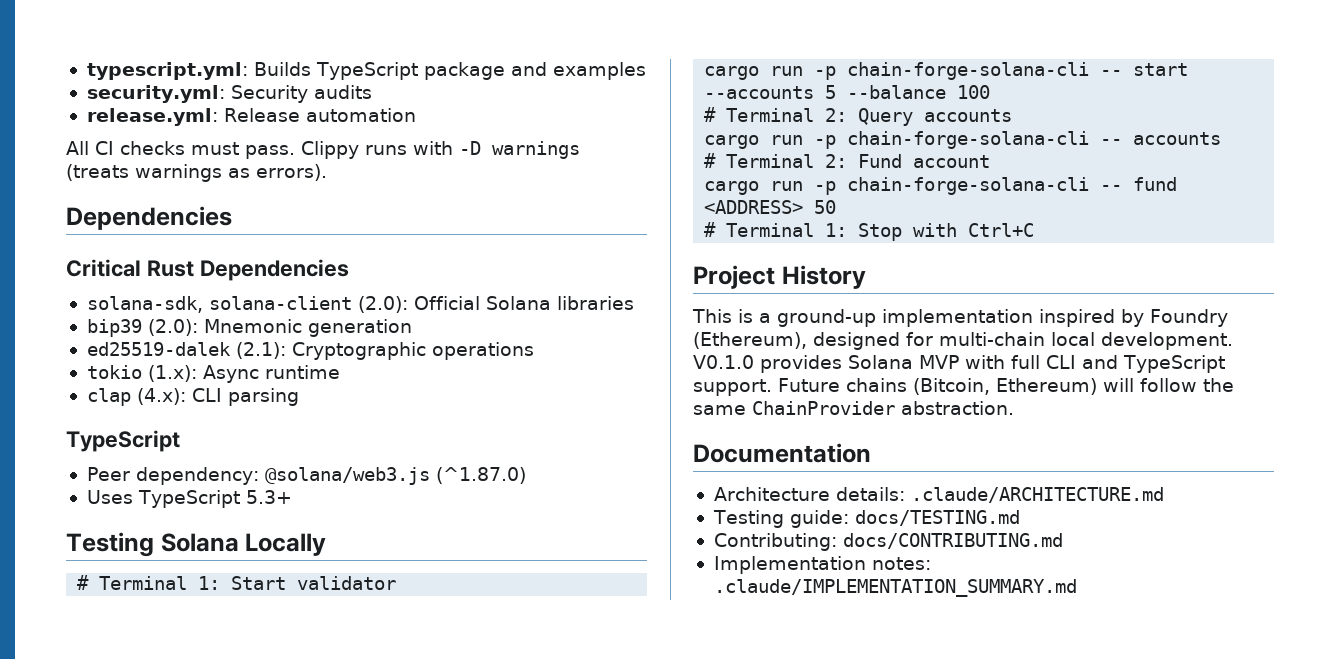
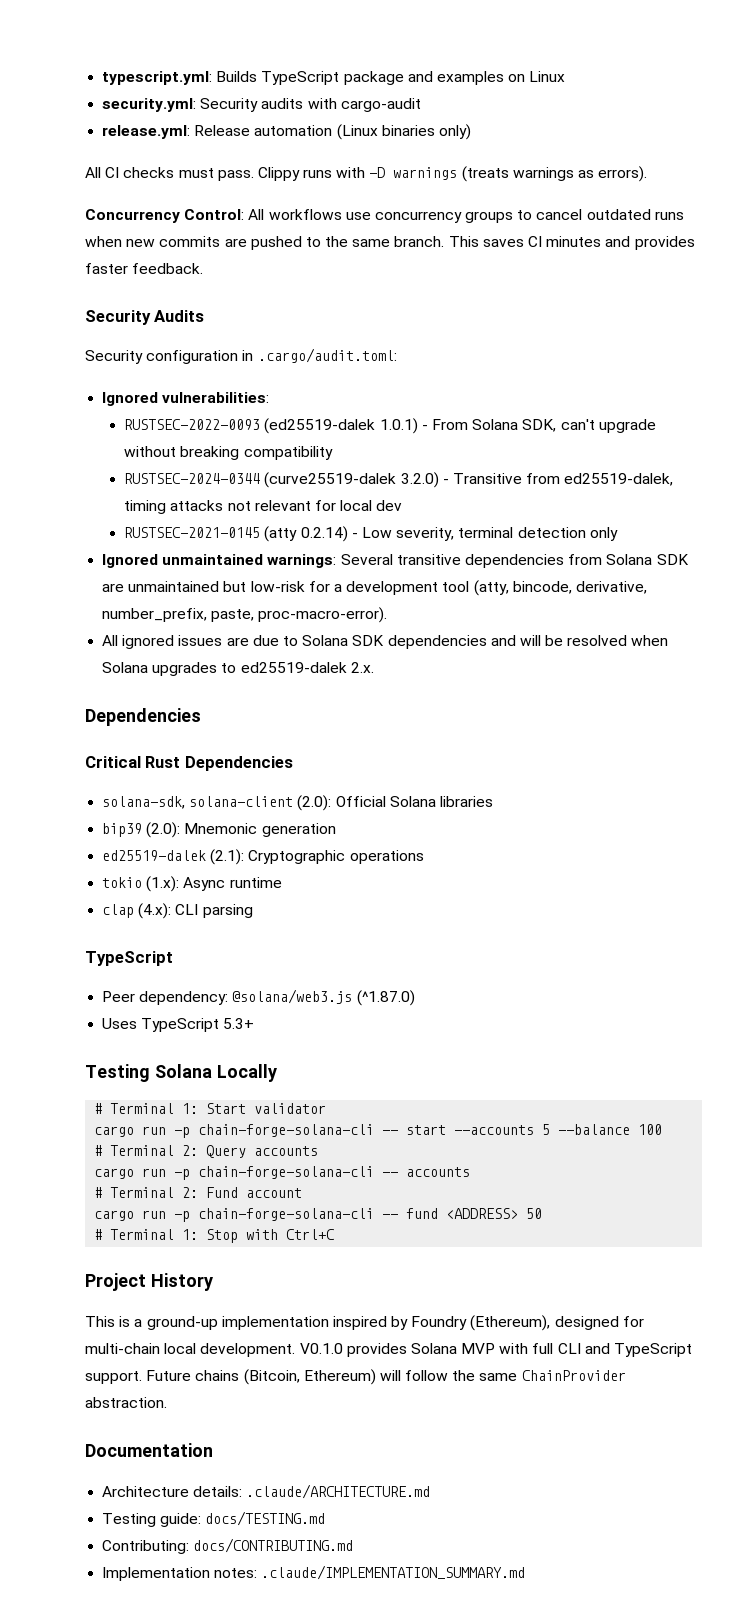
- typescript.yml: Builds TypeScript package and examples
+ typescript.yml: Builds TypeScript package and examples on Linux
- security.yml: Security audits
+ security.yml: Security audits with cargo-audit
- release.yml: Release automation
+ release.yml: Release automation (Linux binaries only)
+ Concurrency Control: All workflows use concurrency groups to cancel outdated runs when new commits are pushed to the same branch. This saves CI minutes and provides faster feedback.
+ Security Audits
+ Security configuration in .cargo/audit.toml:
+ Ignored vulnerabilities:
+ RUSTSEC-2022-0093 (ed25519-dalek 1.0.1) - From Solana SDK, can't upgrade without breaking compatibility
+ RUSTSEC-2024-0344 (curve25519-dalek 3.2.0) - Transitive from ed25519-dalek, timing attacks not relevant for local dev
+ RUSTSEC-2021-0145 (atty 0.2.14) - Low severity, terminal detection only
+ Ignored unmaintained warnings: Several transitive dependencies from Solana SDK are unmaintained but low-risk for a development tool (atty, bincode, derivative, number_prefix, paste, proc-macro-error).
+ All ignored issues are due to Solana SDK dependencies and will be resolved when Solana upgrades to ed25519-dalek 2.x.

